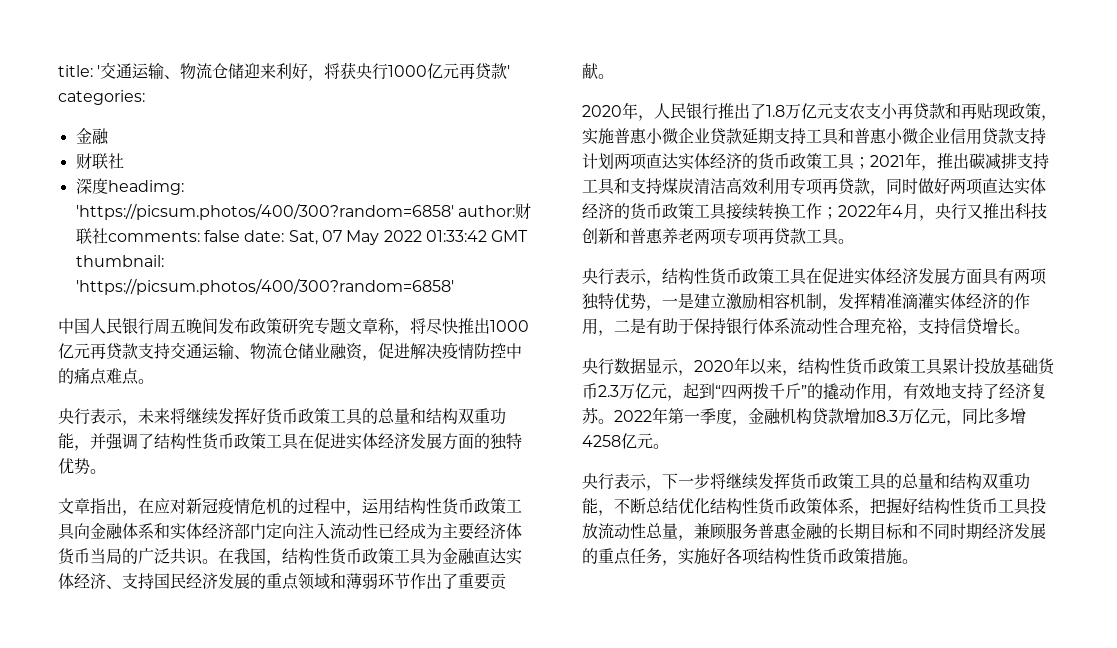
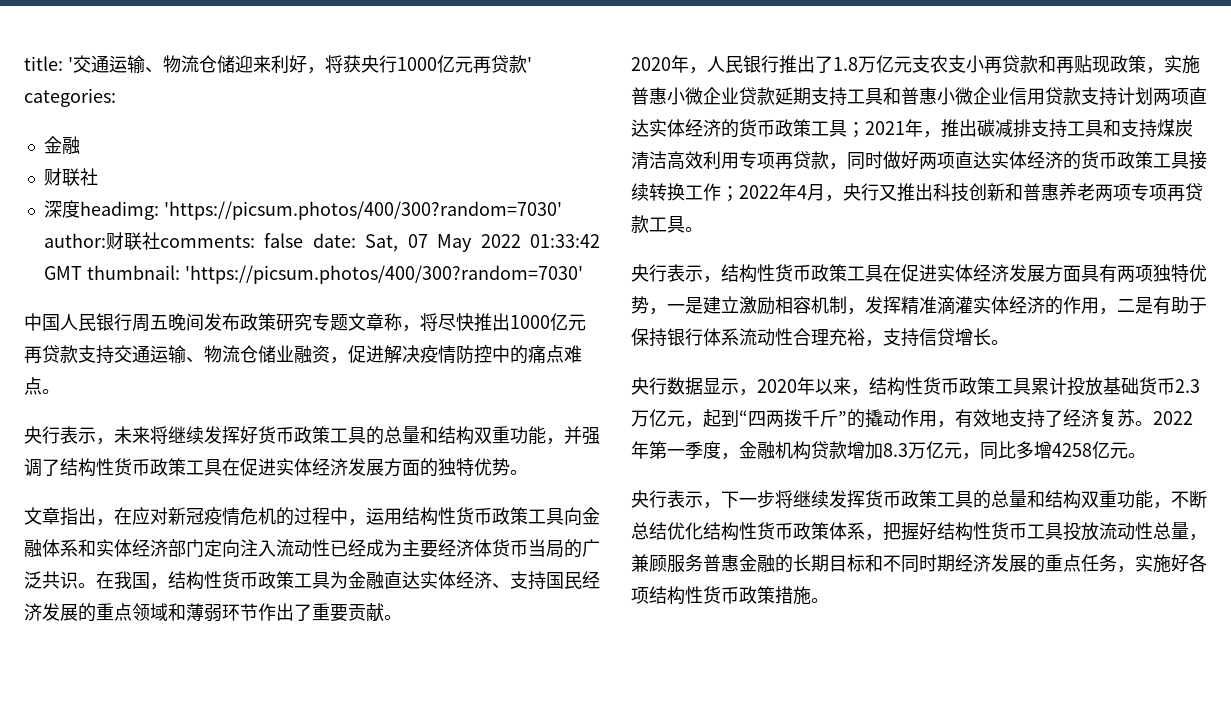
- 深度headimg: 'https://picsum.photos/400/300?random=6858' author:财联社comments: false date: Sat, 07 May 2022 01:33:42 GMT thumbnail: 'https://picsum.photos/400/300?random=6858'
+ 深度headimg: 'https://picsum.photos/400/300?random=7030' author:财联社comments: false date: Sat, 07 May 2022 01:33:42 GMT thumbnail: 'https://picsum.photos/400/300?random=7030'

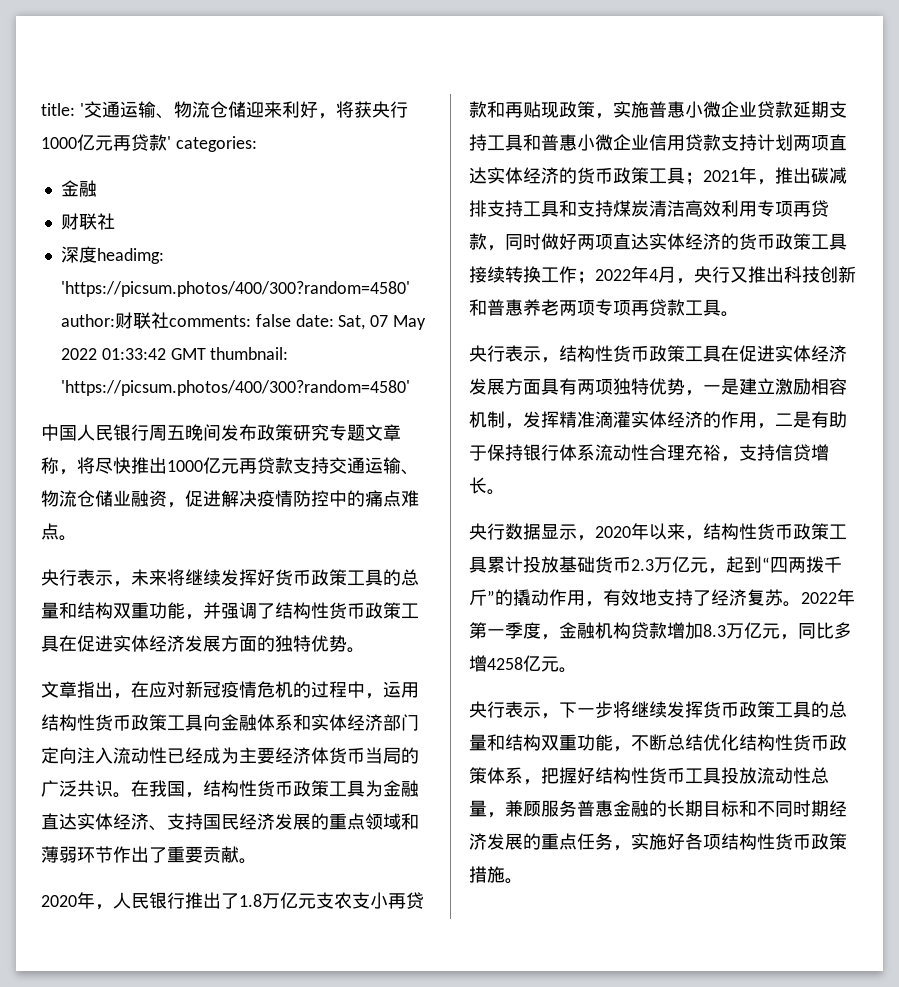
- 深度headimg: 'https://picsum.photos/400/300?random=7030' author:财联社comments: false date: Sat, 07 May 2022 01:33:42 GMT thumbnail: 'https://picsum.photos/400/300?random=7030'
+ 深度headimg: 'https://picsum.photos/400/300?random=4580' author:财联社comments: false date: Sat, 07 May 2022 01:33:42 GMT thumbnail: 'https://picsum.photos/400/300?random=4580'

